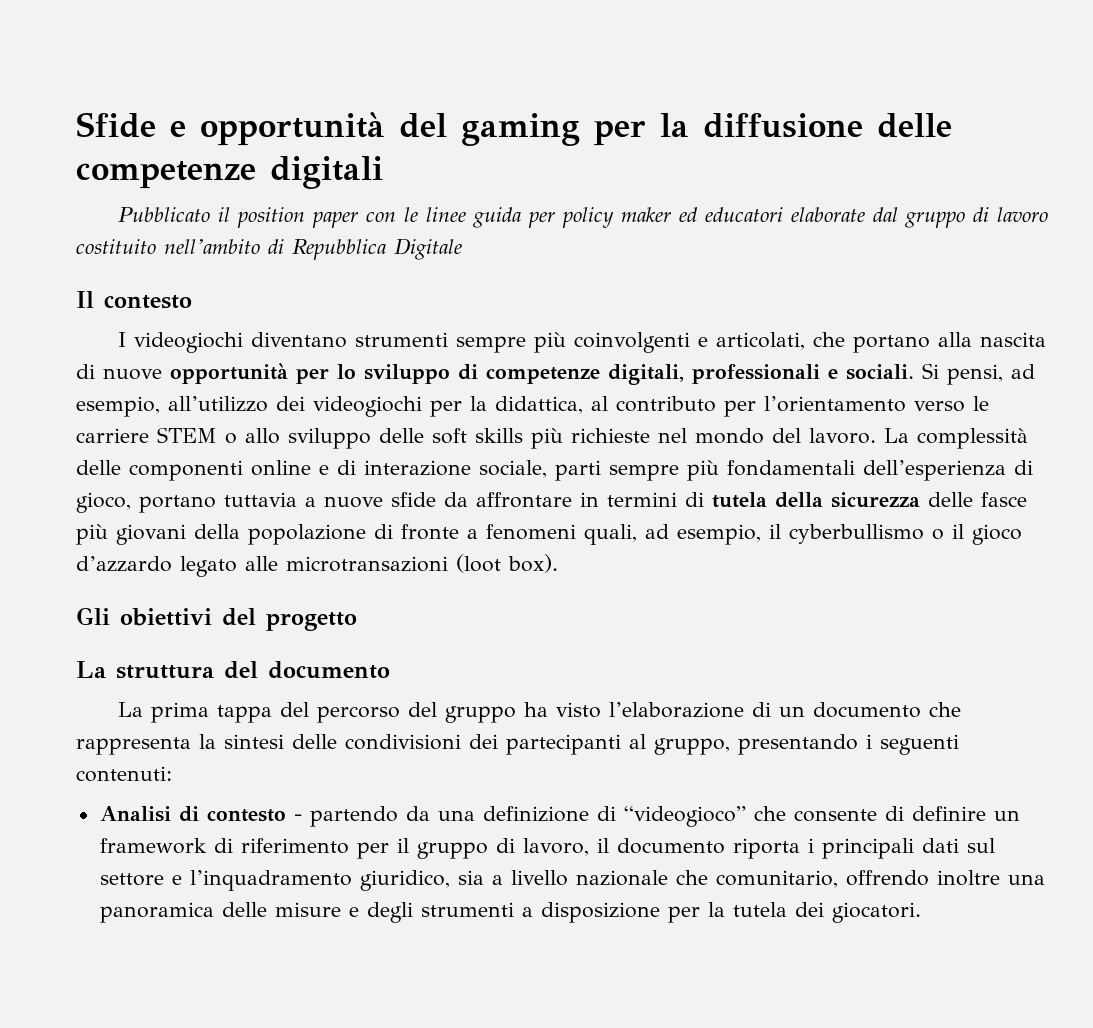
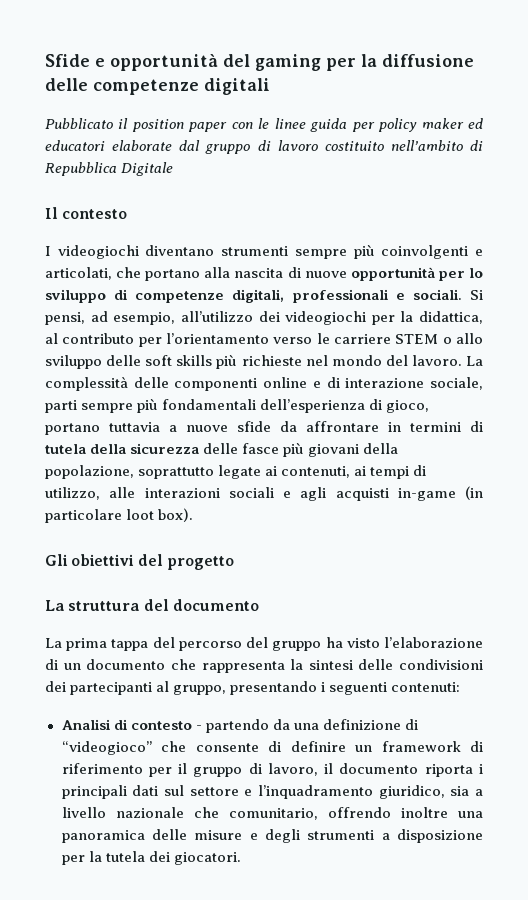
- La complessità delle componenti online e di interazione sociale, parti sempre più fondamentali dell’esperienza di gioco, portano tuttavia a nuove sfide da affrontare in termini di tutela della sicurezza delle fasce più giovani della popolazione di fronte a fenomeni quali, ad esempio, il cyberbullismo o il gioco d’azzardo legato alle microtransazioni (loot box).
+ La complessità delle componenti online e di interazione sociale, parti sempre più fondamentali dell’esperienza di gioco, portano tuttavia a nuove sfide da affrontare in termini di tutela della sicurezza delle fasce più giovani della popolazione, soprattutto legate ai contenuti, ai tempi di utilizzo, alle interazioni sociali e agli acquisti in-game (in particolare loot box).

